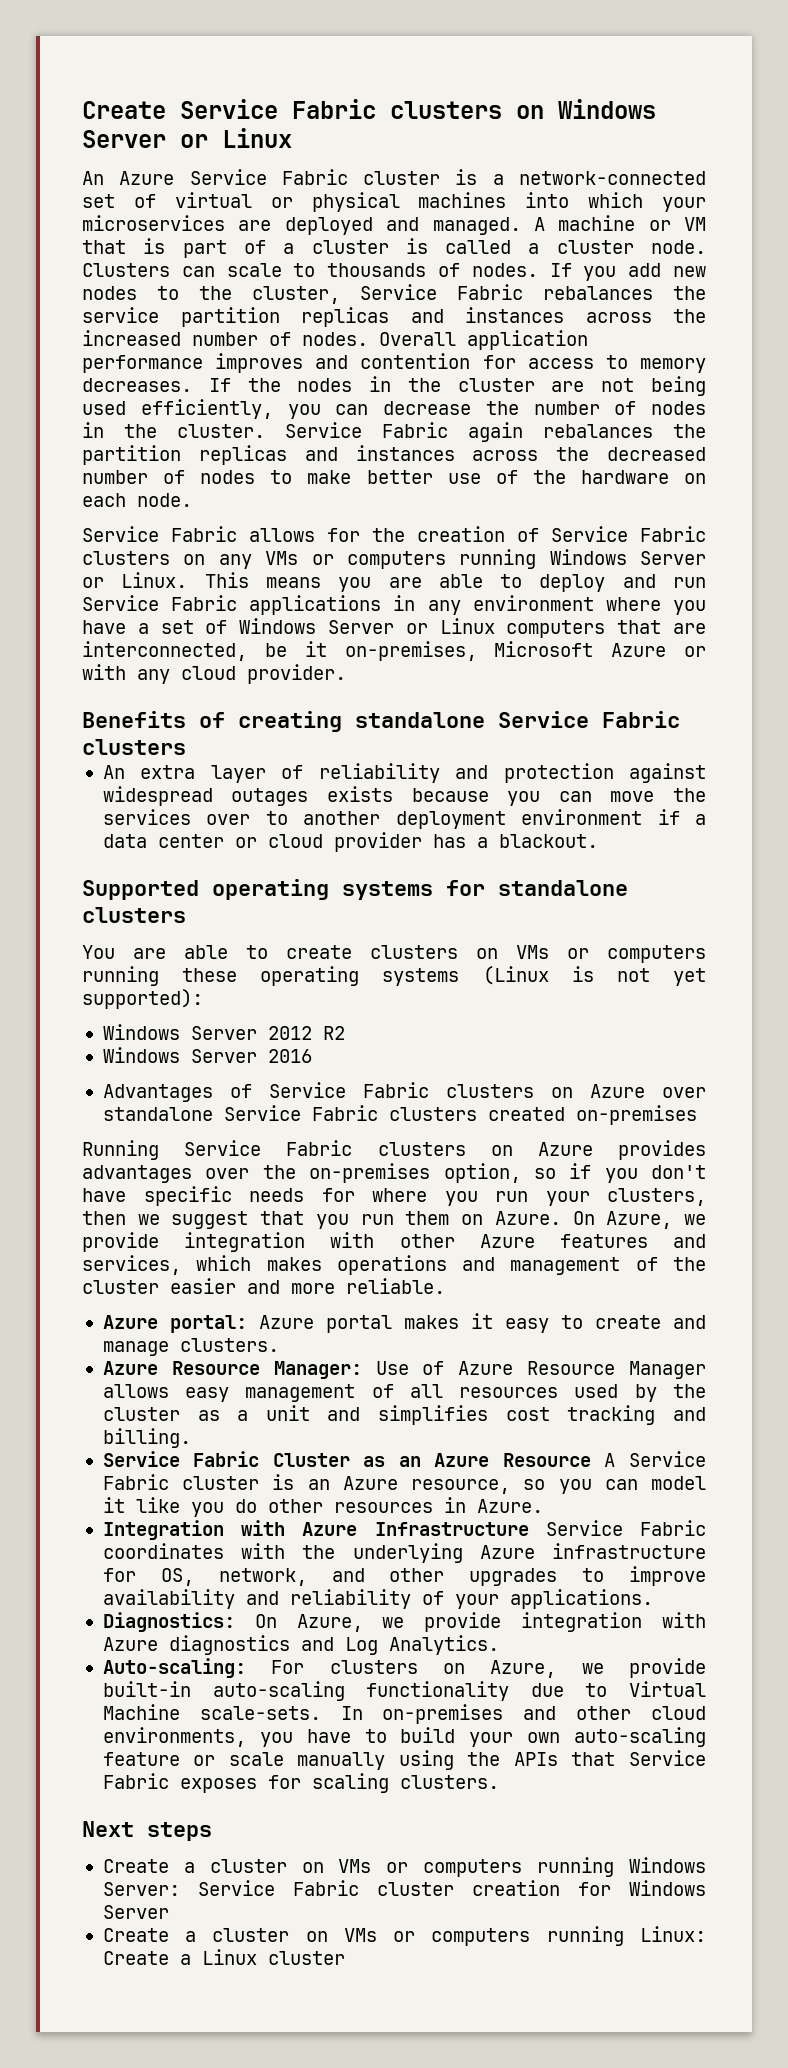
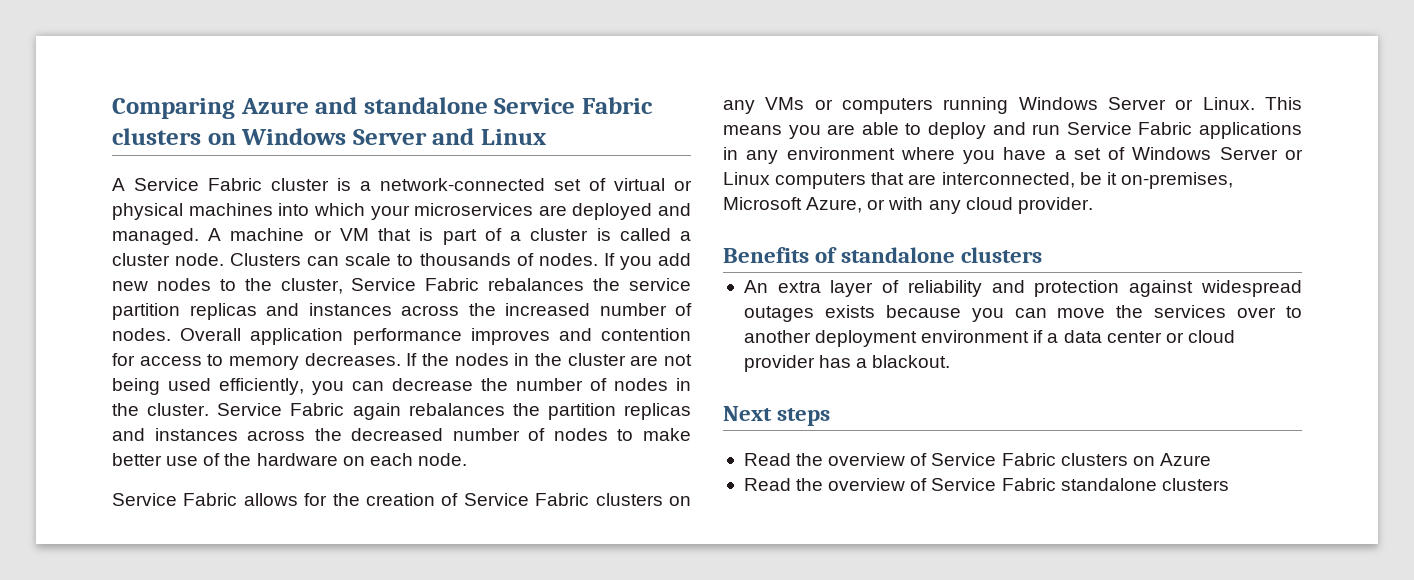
- Create Service Fabric clusters on Windows Server or Linux
+ Comparing Azure and standalone Service Fabric clusters on Windows Server and Linux
- An Azure Service Fabric cluster is a network-connected set of virtual or physical machines into which your microservices are deployed and managed.
+ A Service Fabric cluster is a network-connected set of virtual or physical machines into which your microservices are deployed and managed.
- This means you are able to deploy and run Service Fabric applications in any environment where you have a set of Windows Server or Linux computers that are interconnected, be it on-premises, Microsoft Azure or with any cloud provider.
+ This means you are able to deploy and run Service Fabric applications in any environment where you have a set of Windows Server or Linux computers that are interconnected, be it on-premises, Microsoft Azure, or with any cloud provider.
- Benefits of creating standalone Service Fabric clusters
+ Benefits of standalone clusters
- Supported operating systems for standalone clusters
- You are able to create clusters on VMs or computers running these operating systems (Linux is not yet supported):
- Windows Server 2012 R2
- Windows Server 2016
- Advantages of Service Fabric clusters on Azure over standalone Service Fabric clusters created on-premises
- Running Service Fabric clusters on Azure provides advantages over the on-premises option, so if you don't have specific needs for where you run your clusters, then we suggest that you run them on Azure. On Azure, we provide integration with other Azure features and services, which makes operations and management of the cluster easier and more reliable.
- Azure portal: Azure portal makes it easy to create and manage clusters.
- Azure Resource Manager: Use of Azure Resource Manager allows easy management of all resources used by the cluster as a unit and simplifies cost tracking and billing.
- Service Fabric Cluster as an Azure Resource A Service Fabric cluster is an Azure resource, so you can model it like you do other resources in Azure.
- Integration with Azure Infrastructure Service Fabric coordinates with the underlying Azure infrastructure for OS, network, and other upgrades to improve availability and reliability of your applications.
- Diagnostics: On Azure, we provide integration with Azure diagnostics and Log Analytics.
- Auto-scaling: For clusters on Azure, we provide built-in auto-scaling functionality due to Virtual Machine scale-sets. In on-premises and other cloud environments, you have to build your own auto-scaling feature or scale manually using the APIs that Service Fabric exposes for scaling clusters.
  Next steps
- Create a cluster on VMs or computers running Windows Server: Service Fabric cluster creation for Windows Server
- Create a cluster on VMs or computers running Linux: Create a Linux cluster
+ Read the overview of Service Fabric clusters on Azure
+ Read the overview of Service Fabric standalone clusters

